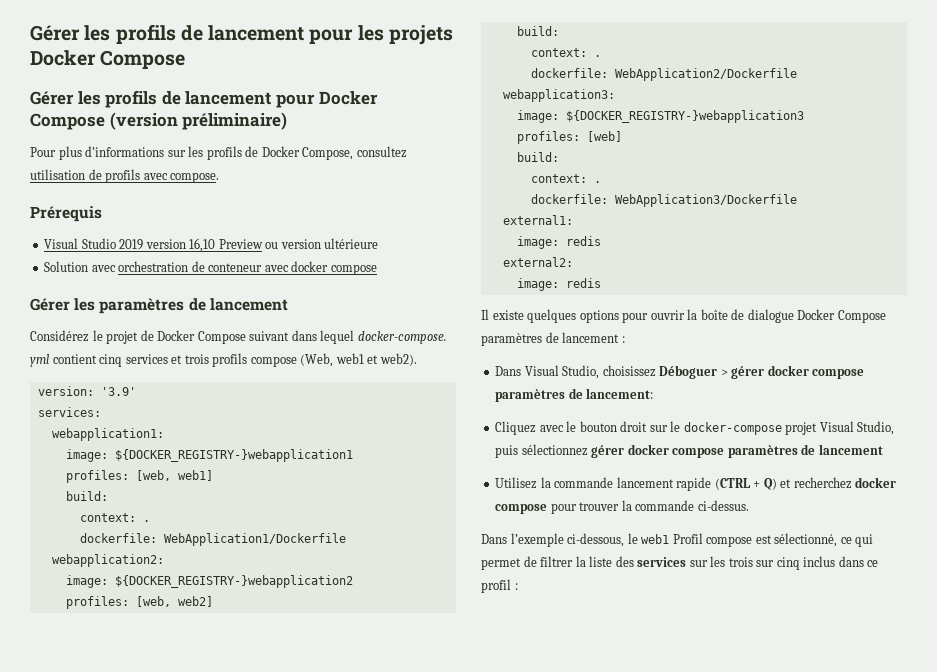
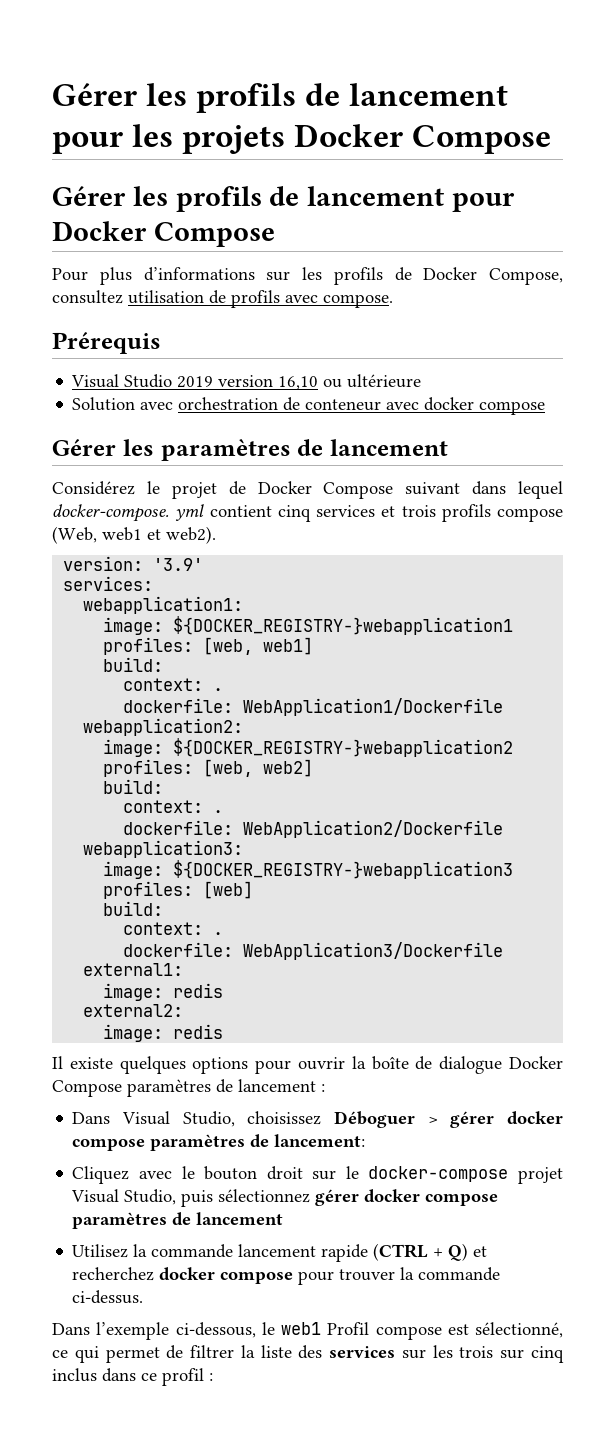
- Gérer les profils de lancement pour Docker Compose (version préliminaire)
+ Gérer les profils de lancement pour Docker Compose
- Visual Studio 2019 version 16,10 Preview ou version ultérieure
+ Visual Studio 2019 version 16,10 ou ultérieure

